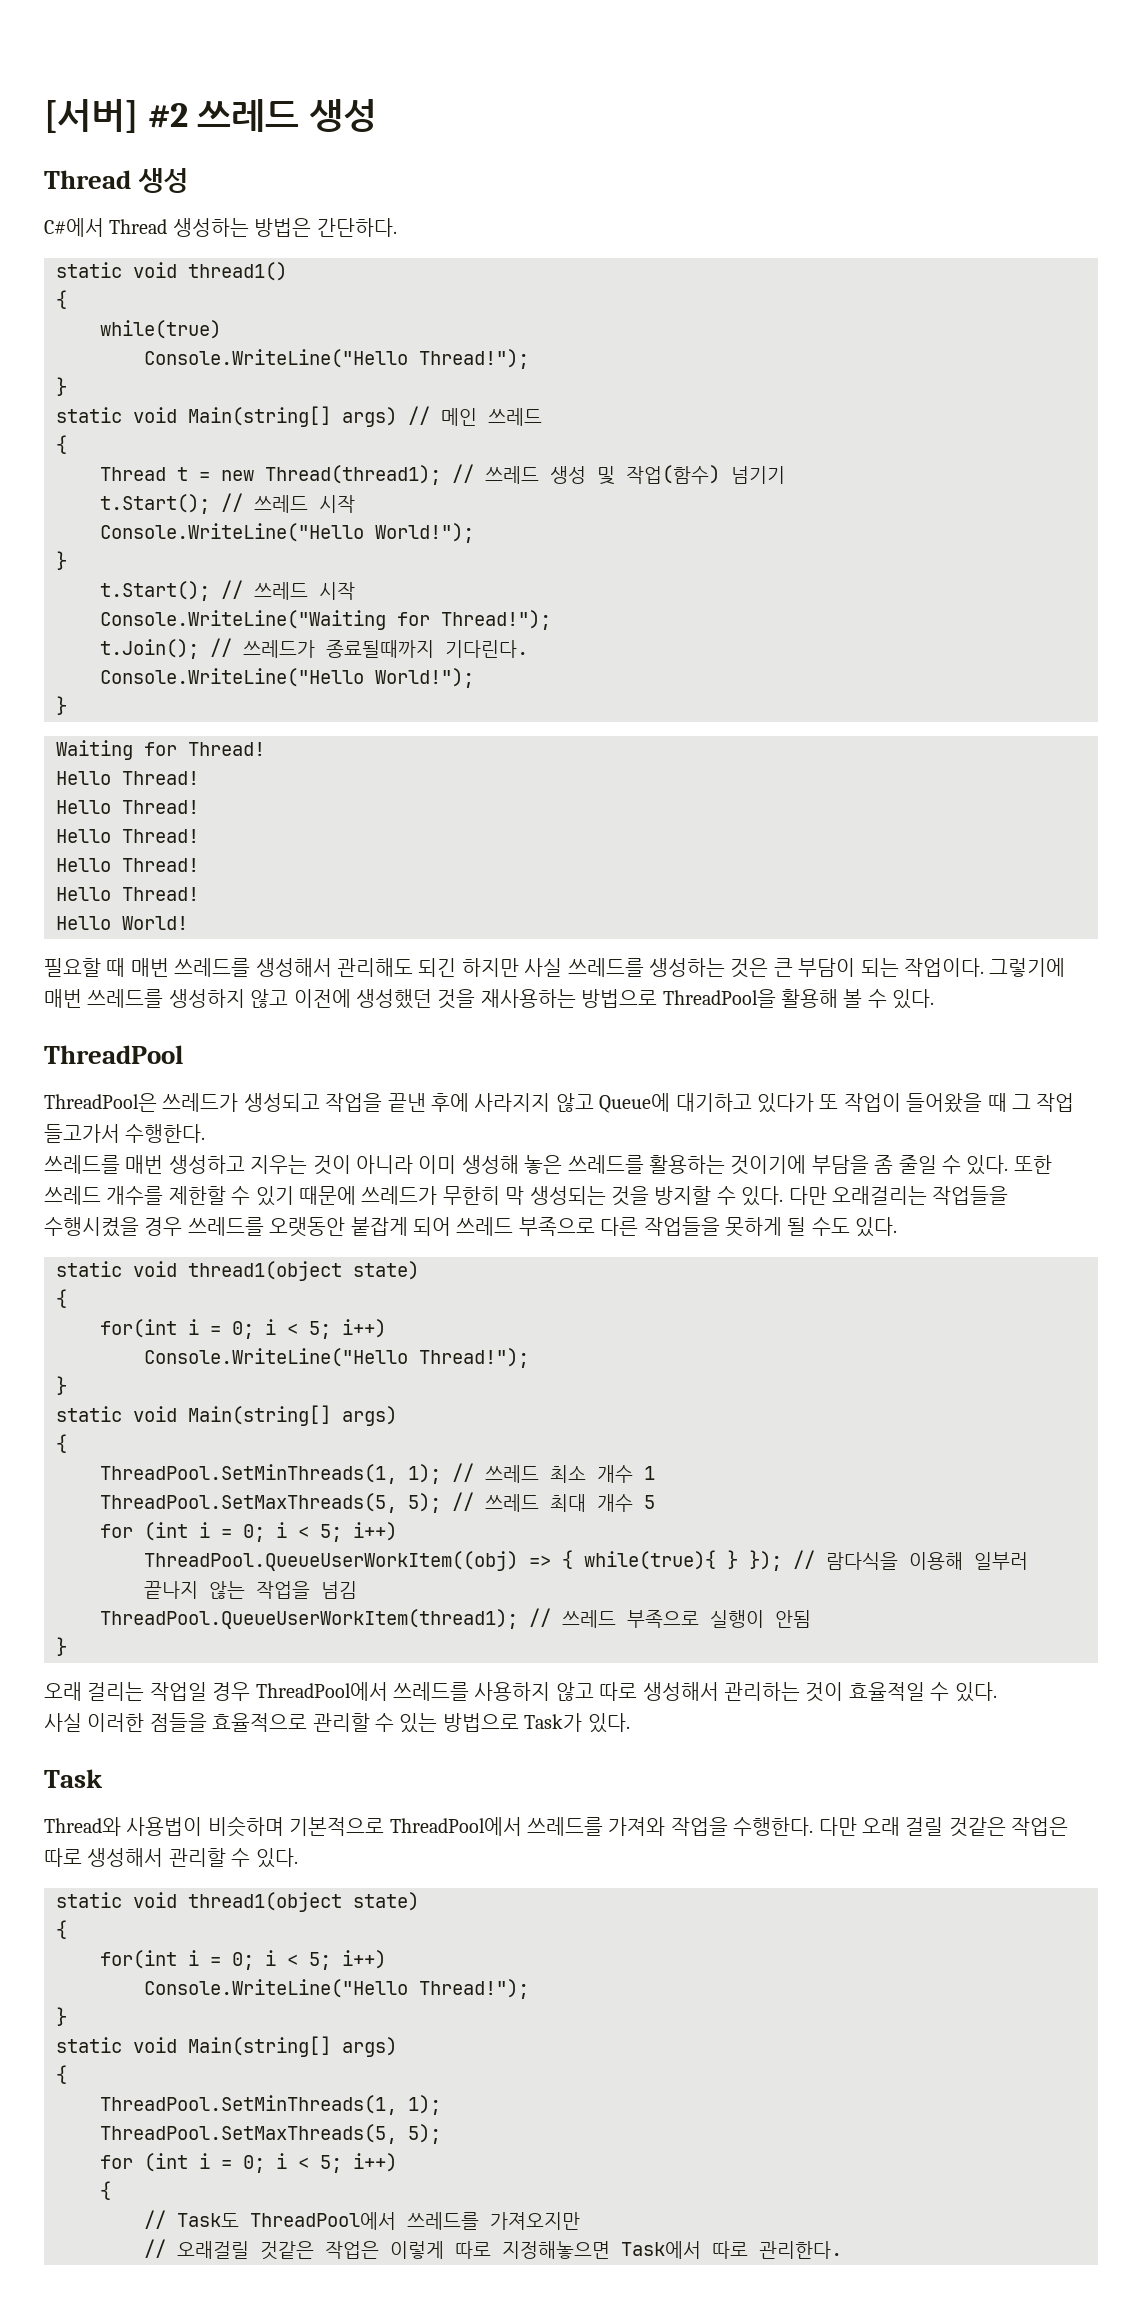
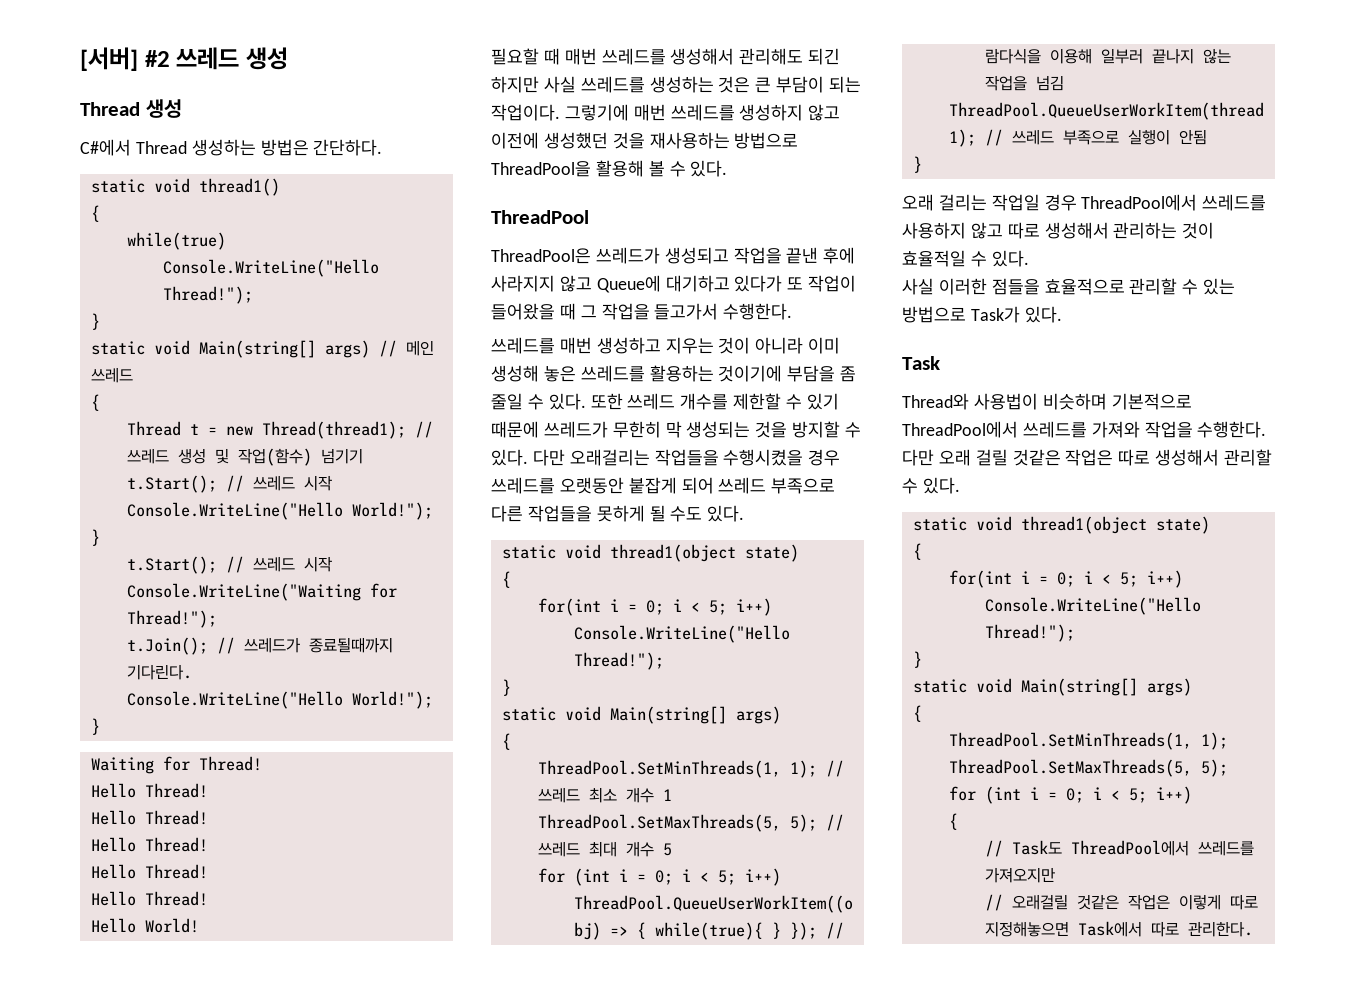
- ThreadPool은 쓰레드가 생성되고 작업을 끝낸 후에 사라지지 않고 Queue에 대기하고 있다가 또 작업이 들어왔을 때 그 작업 들고가서 수행한다.
+ ThreadPool은 쓰레드가 생성되고 작업을 끝낸 후에 사라지지 않고 Queue에 대기하고 있다가 또 작업이 들어왔을 때 그 작업을 들고가서 수행한다.

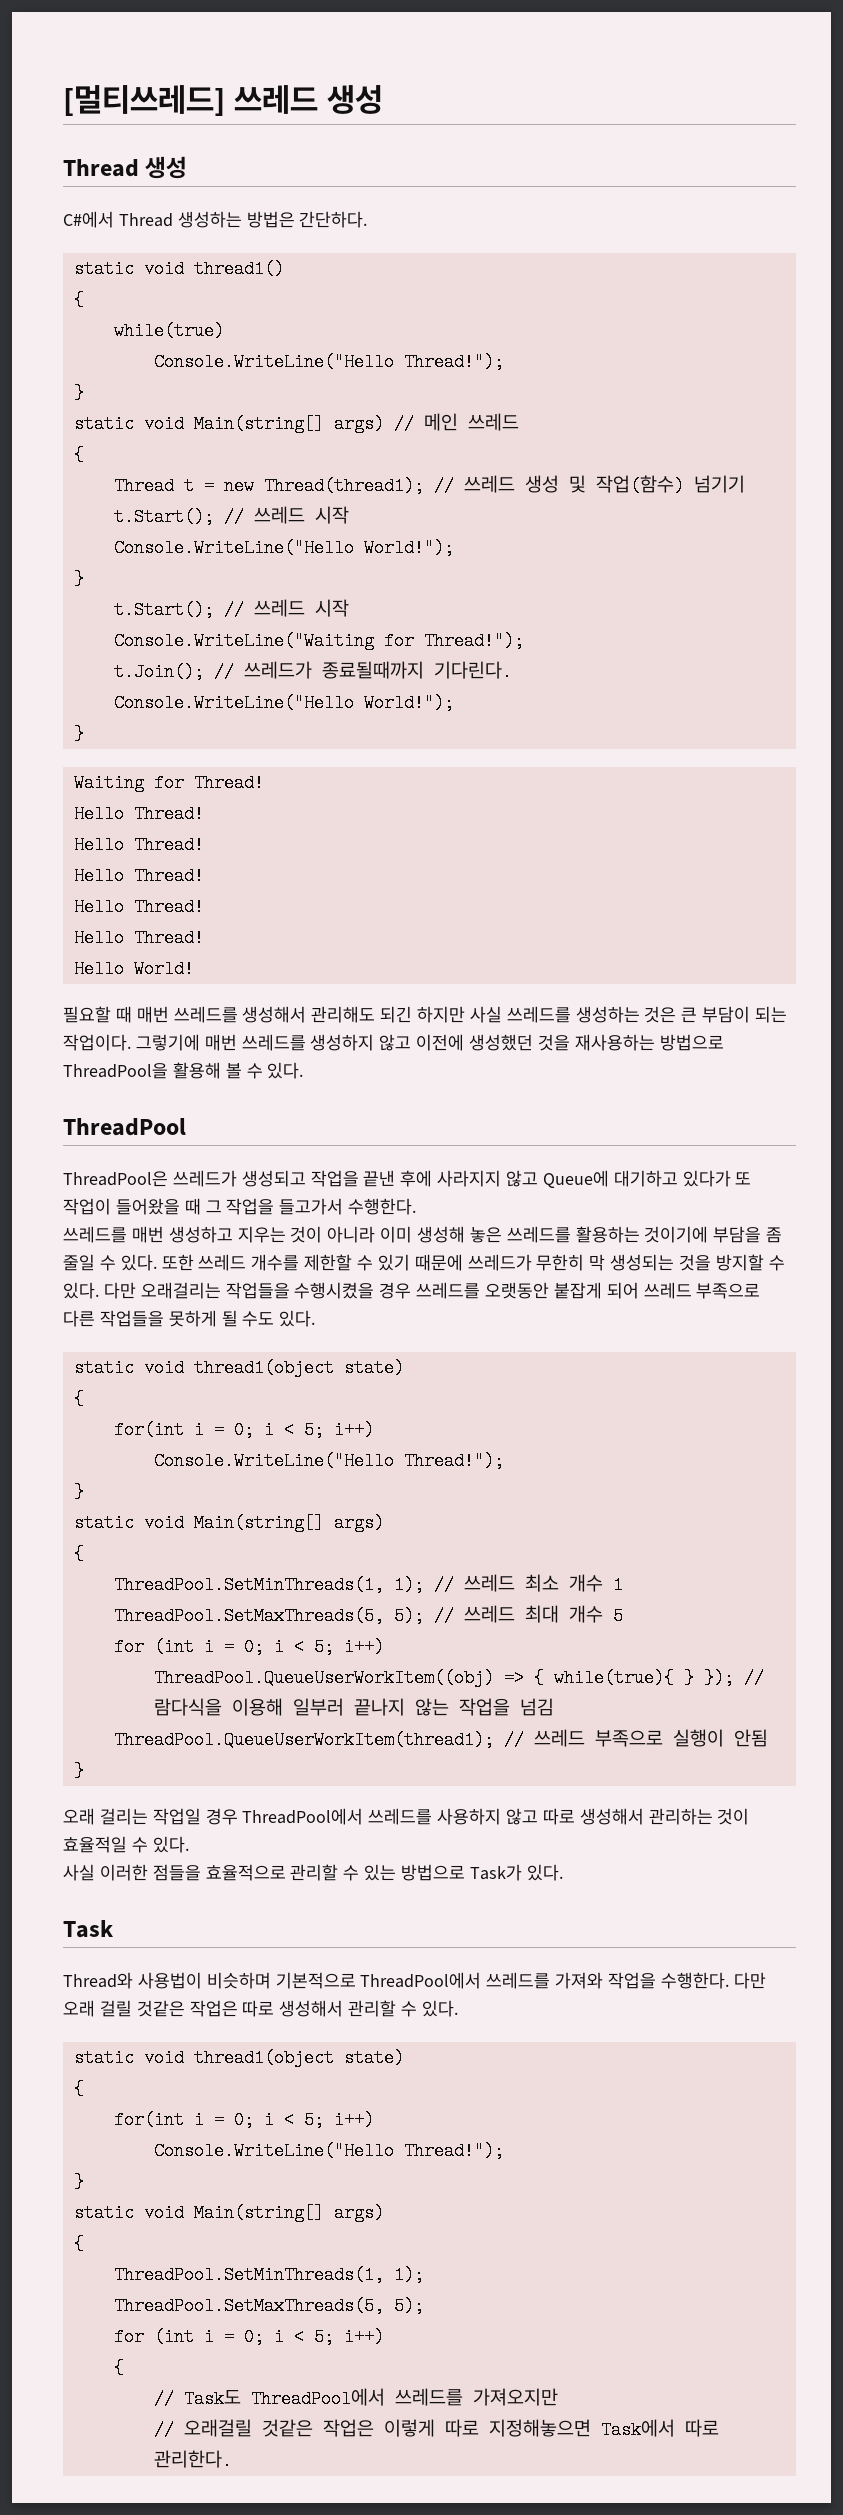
- [서버] #2 쓰레드 생성
+ [멀티쓰레드] 쓰레드 생성

